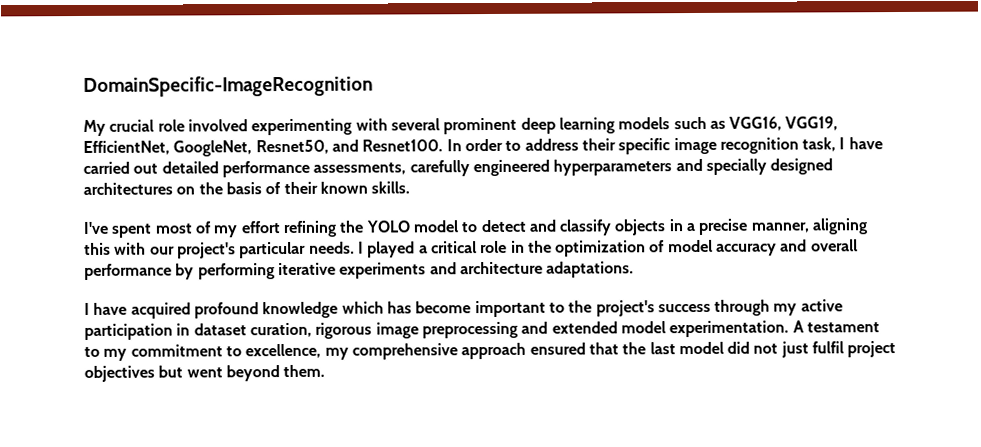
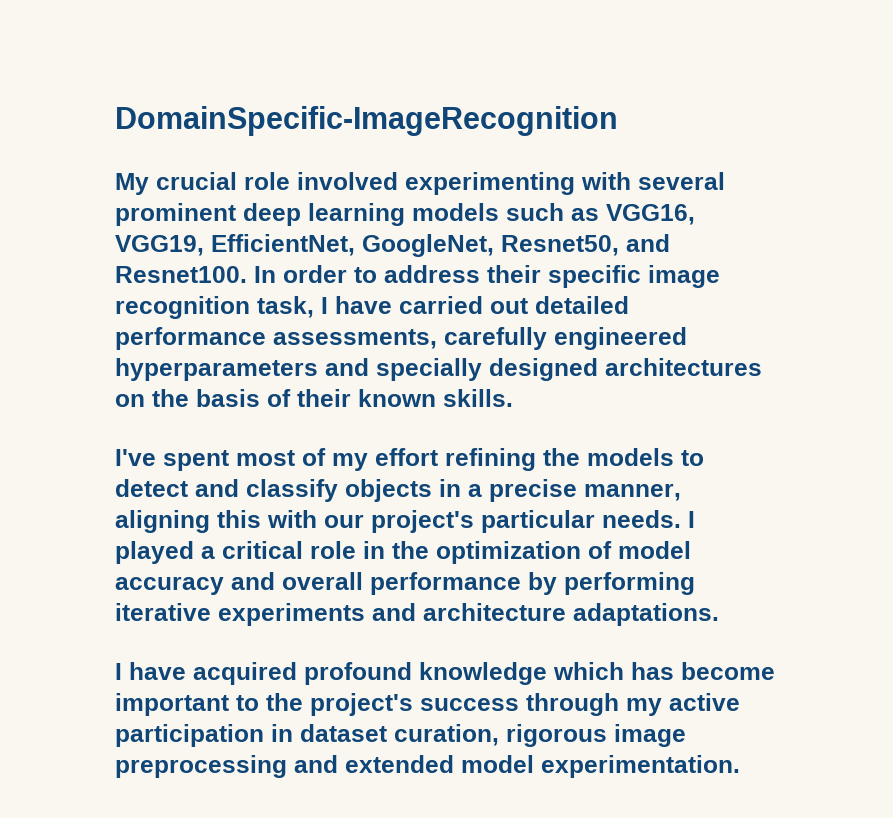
- I've spent most of my effort refining the YOLO model to detect and classify objects in a precise manner, aligning this with our project's particular needs.
+ I've spent most of my effort refining the models to detect and classify objects in a precise manner, aligning this with our project's particular needs.
- A testament to my commitment to excellence, my comprehensive approach ensured that the last model did not just fulfil project objectives but went beyond them.

